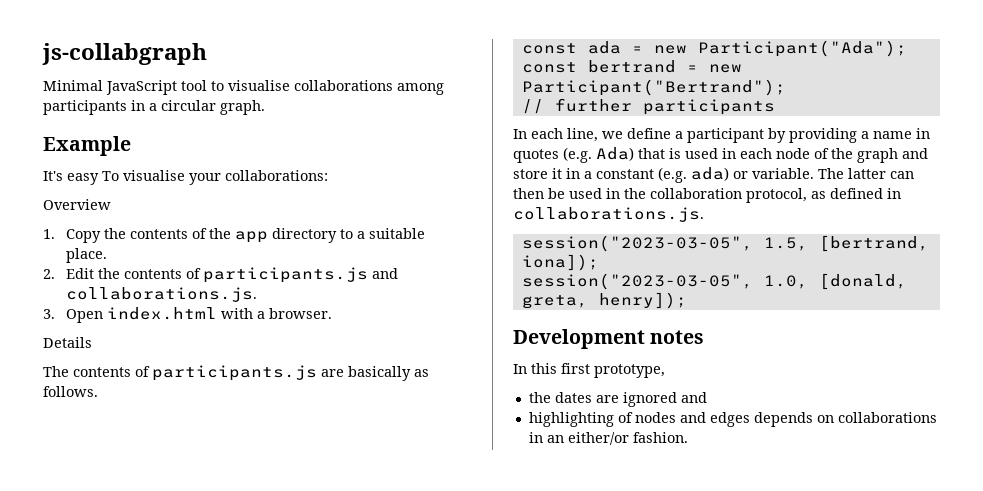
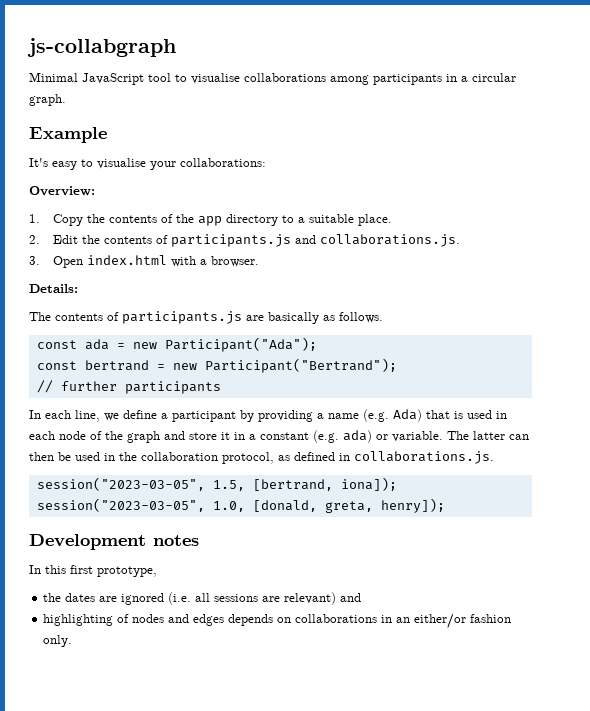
- It's easy To visualise your collaborations:
+ It's easy to visualise your collaborations:
- Overview
+ Overview:
- Details
+ Details:
- In each line, we define a participant by providing a name in quotes (e.g. Ada) that is used in each node of the graph and store it in a constant (e.g. ada) or variable.
+ In each line, we define a participant by providing a name (e.g. Ada) that is used in each node of the graph and store it in a constant (e.g. ada) or variable.
- the dates are ignored and
+ the dates are ignored (i.e. all sessions are relevant) and
- highlighting of nodes and edges depends on collaborations in an either/or fashion.
+ highlighting of nodes and edges depends on collaborations in an either/or fashion only.

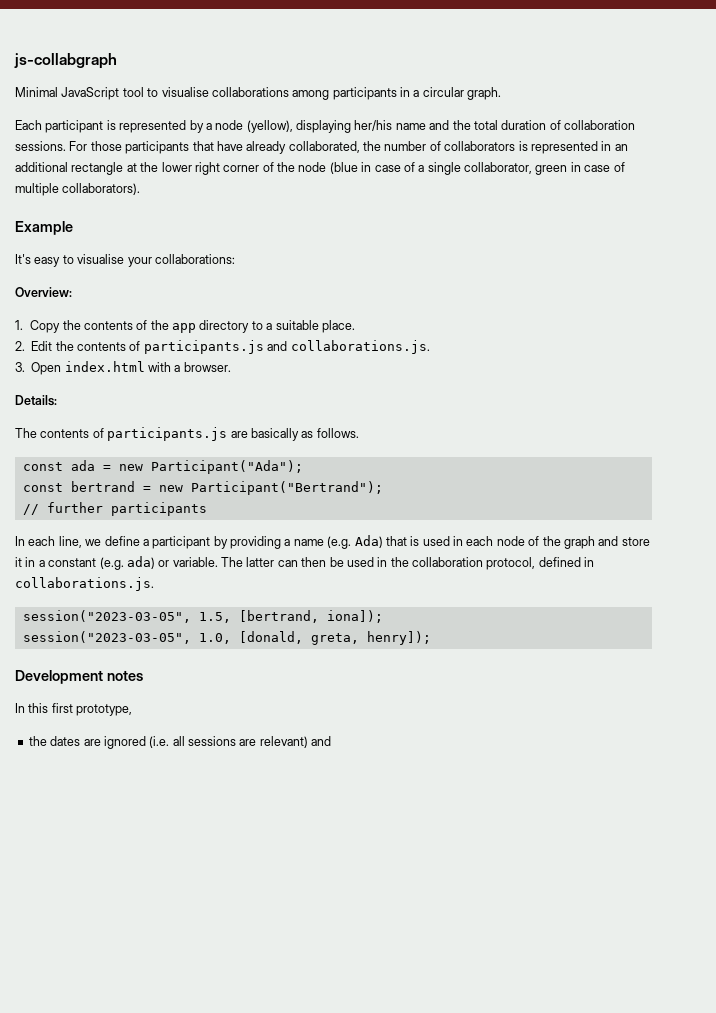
+ Each participant is represented by a node (yellow), displaying her/his name and the total duration of collaboration sessions. For those participants that have already collaborated, the number of collaborators is represented in an additional rectangle at the lower right corner of the node (blue in case of a single collaborator, green in case of multiple collaborators).
- The latter can then be used in the collaboration protocol, as defined in collaborations.js.
+ The latter can then be used in the collaboration protocol, defined in collaborations.js.
- highlighting of nodes and edges depends on collaborations in an either/or fashion only.

